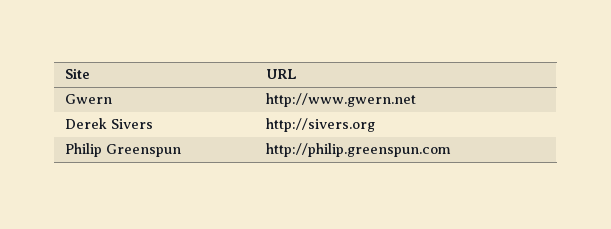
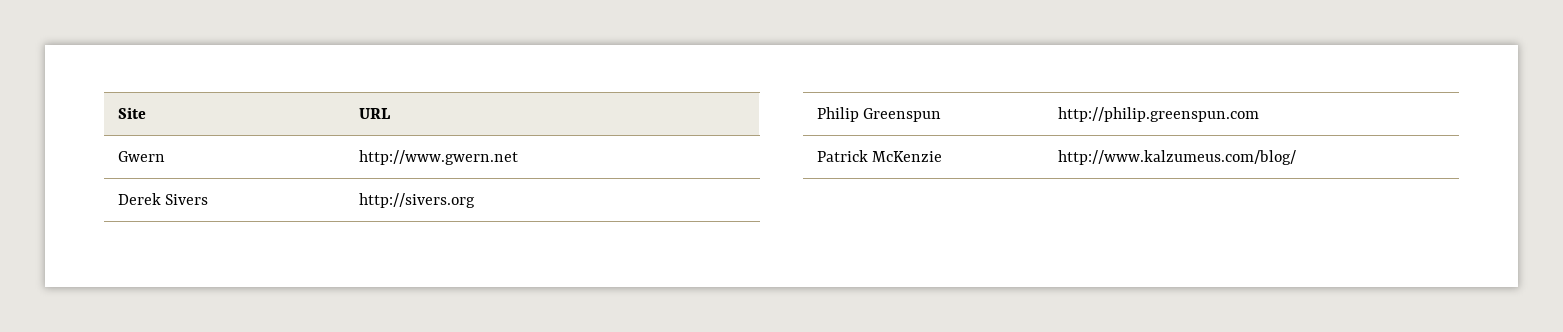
+ Patrick McKenzie | http://www.kalzumeus.com/blog/

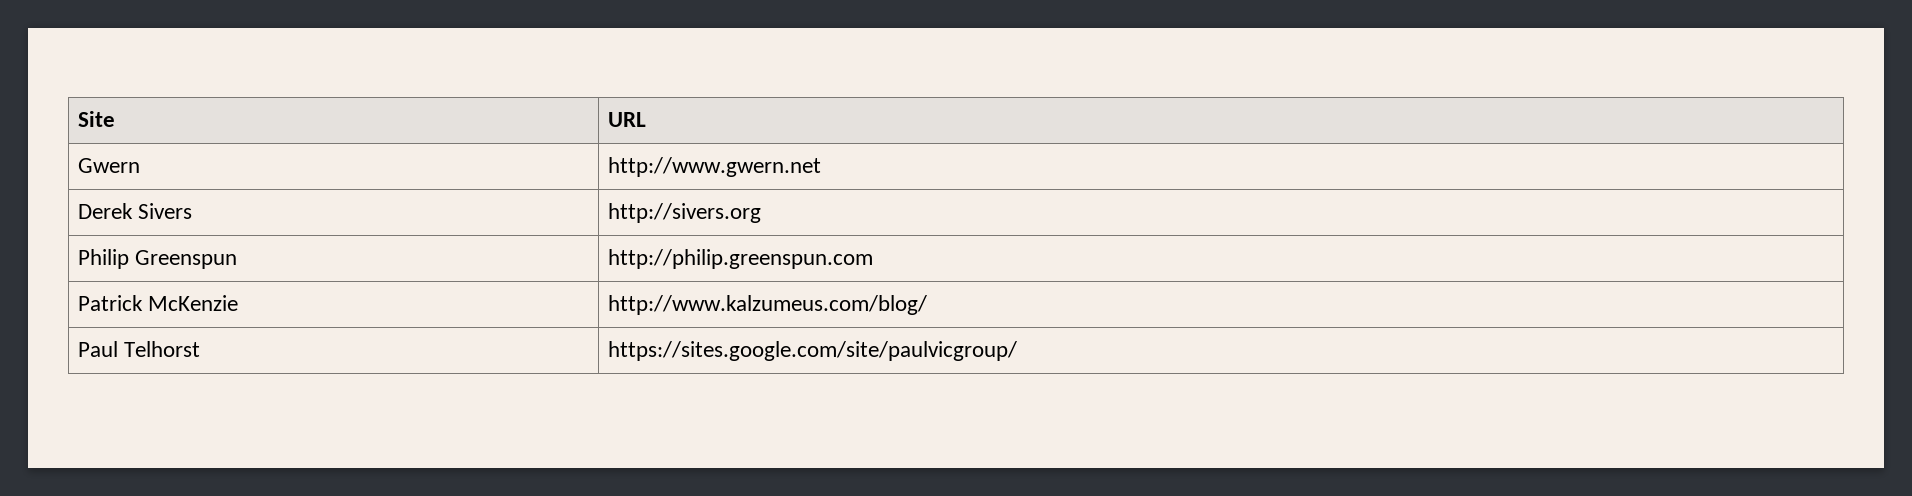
+ Paul Telhorst | https://sites.google.com/site/paulvicgroup/

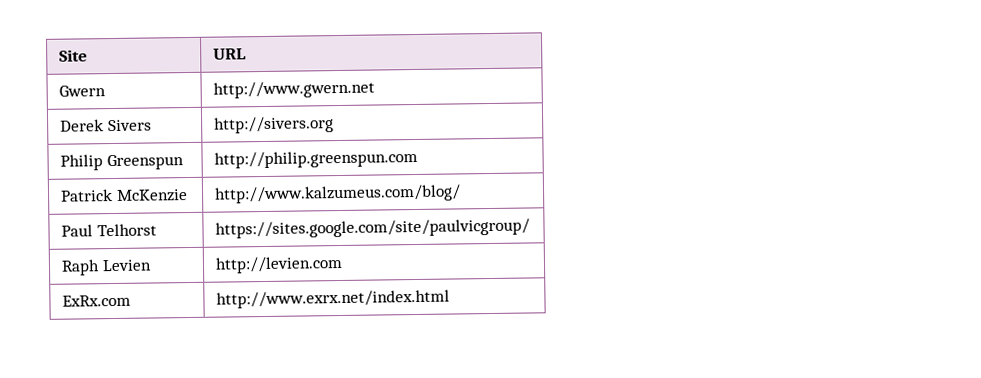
+ Raph Levien | http://levien.com
+ ExRx.com | http://www.exrx.net/index.html

